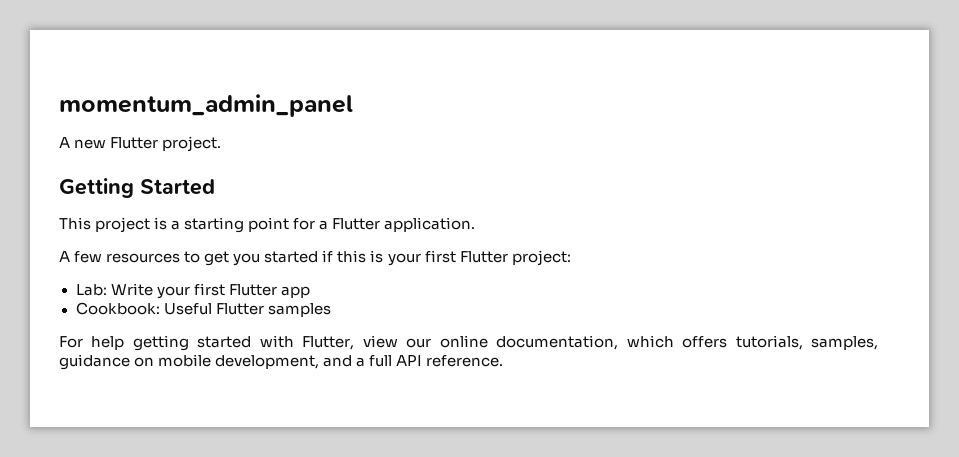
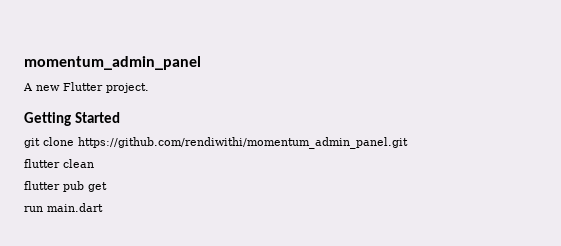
- This project is a starting point for a Flutter application.
- A few resources to get you started if this is your first Flutter project:
- Lab: Write your first Flutter app
- Cookbook: Useful Flutter samples
- For help getting started with Flutter, view our online documentation, which offers tutorials, samples, guidance on mobile development, and a full API reference.
+ git clone https://github.com/rendiwithi/momentum_admin_panel.git
+ flutter clean
+ flutter pub get
+ run main.dart

